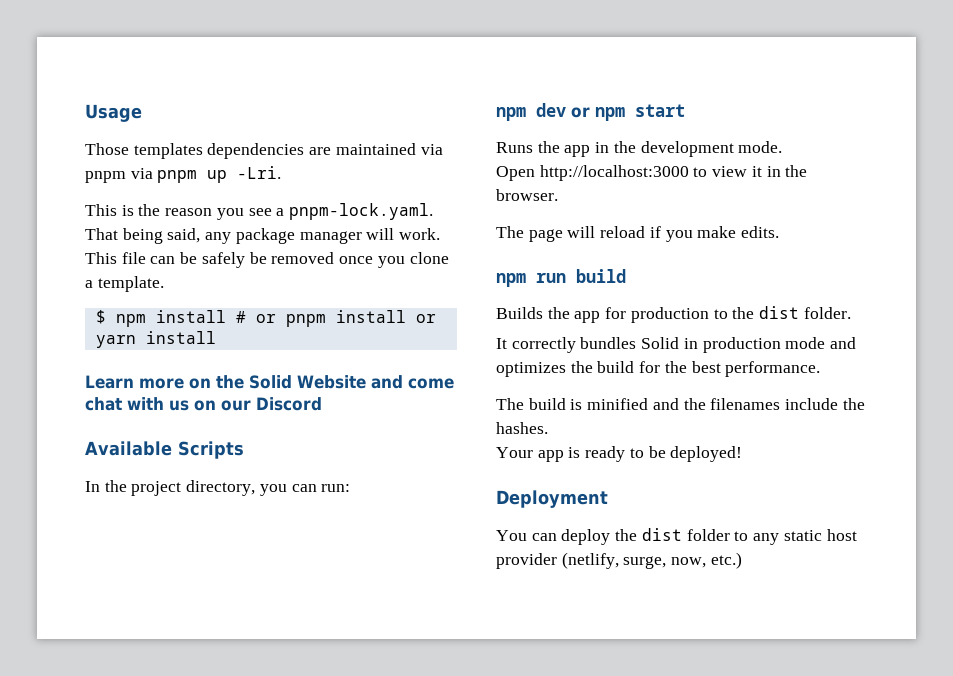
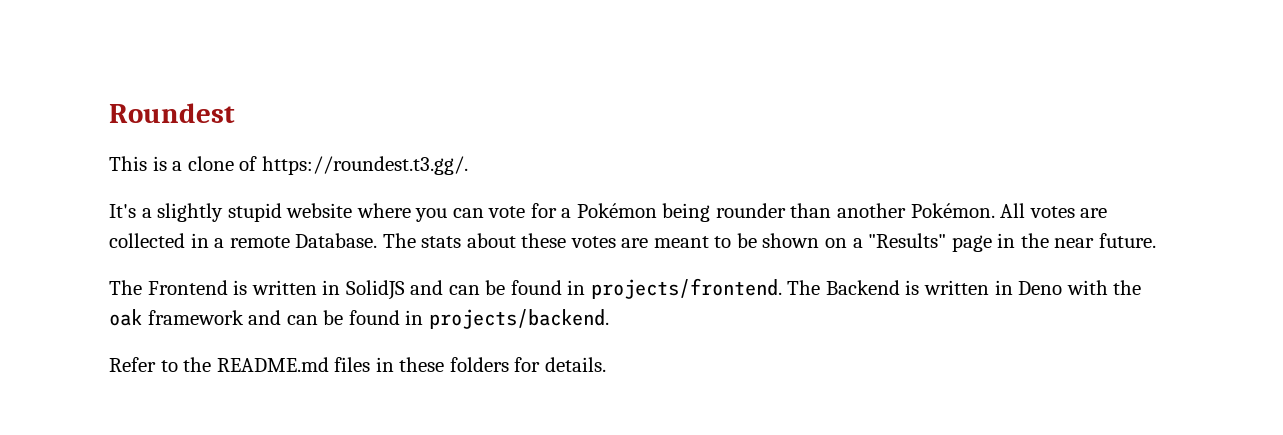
- Usage
- Those templates dependencies are maintained via pnpm via pnpm up -Lri.
- This is the reason you see a pnpm-lock.yaml. That being said, any package manager will work. This file can be safely be removed once you clone a template.
- $ npm install # or pnpm install or yarn install
- Learn more on the Solid Website and come chat with us on our Discord
- Available Scripts
- In the project directory, you can run:
- npm dev or npm start
- Runs the app in the development mode.
- Open http://localhost:3000 to view it in the browser.
- The page will reload if you make edits.
- npm run build
- Builds the app for production to the dist folder.
- It correctly bundles Solid in production mode and optimizes the build for the best performance.
- The build is minified and the filenames include the hashes.
- Your app is ready to be deployed!
- Deployment
- You can deploy the dist folder to any static host provider (netlify, surge, now, etc.)
+ Roundest
+ This is a clone of https://roundest.t3.gg/.
+ It's a slightly stupid website where you can vote for a Pokémon being rounder than another Pokémon. All votes are collected in a remote Database. The stats about these votes are meant to be shown on a "Results" page in the near future.
+ The Frontend is written in SolidJS and can be found in projects/frontend. The Backend is written in Deno with the oak framework and can be found in projects/backend.
+ Refer to the README.md files in these folders for details.

